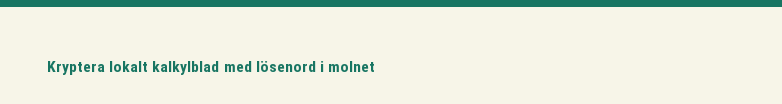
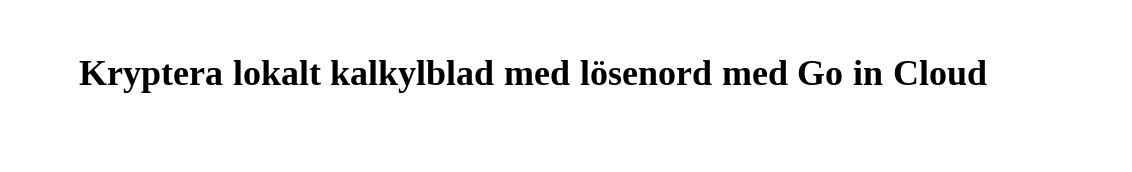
- Kryptera lokalt kalkylblad med lösenord i molnet
+ Kryptera lokalt kalkylblad med lösenord med Go in Cloud

